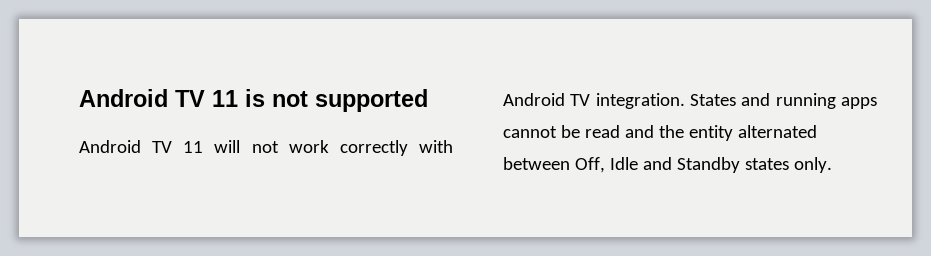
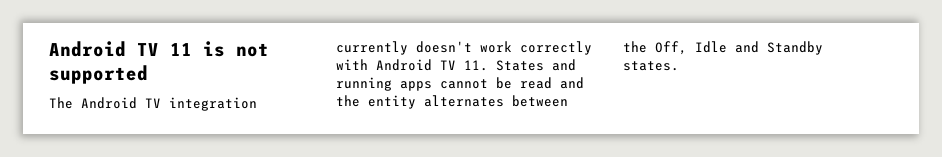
- Android TV 11 will not work correctly with Android TV integration. States and running apps cannot be read and the entity alternated between Off, Idle and Standby states only.
+ The Android TV integration currently doesn't work correctly with Android TV 11. States and running apps cannot be read and the entity alternates between the Off, Idle and Standby states.

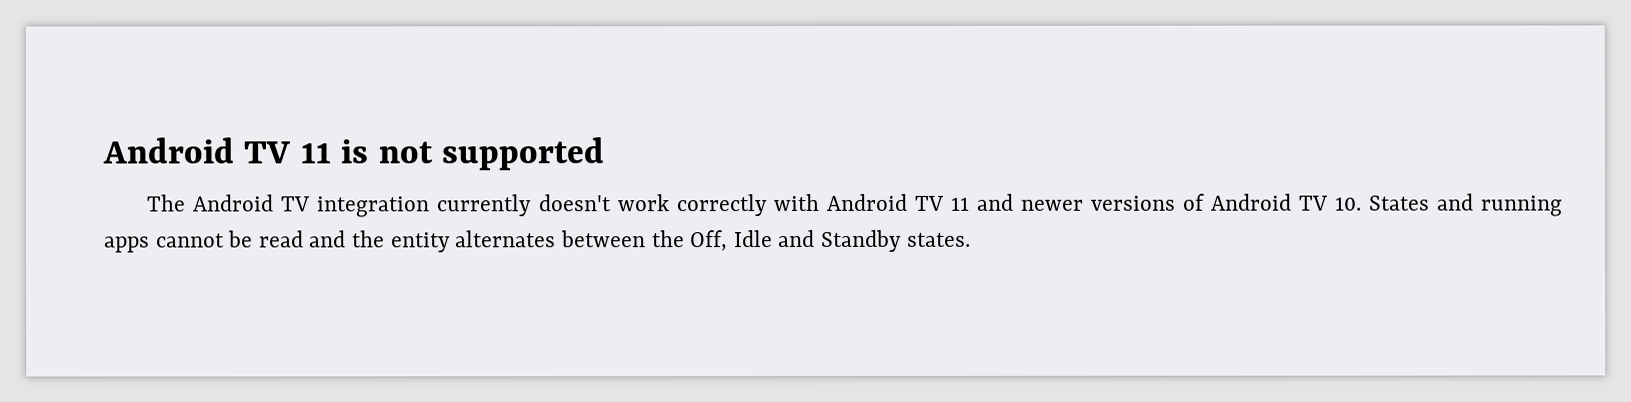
- The Android TV integration currently doesn't work correctly with Android TV 11. States and running apps cannot be read and the entity alternates between the Off, Idle and Standby states.
+ The Android TV integration currently doesn't work correctly with Android TV 11 and newer versions of Android TV 10. States and running apps cannot be read and the entity alternates between the Off, Idle and Standby states.

